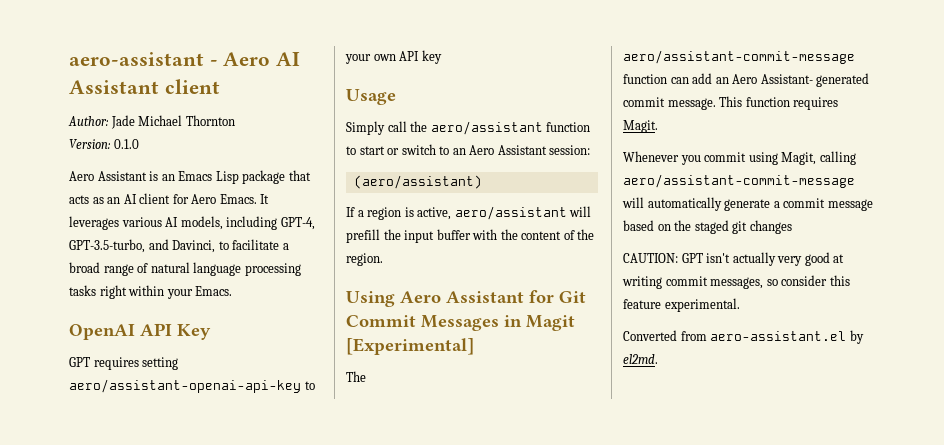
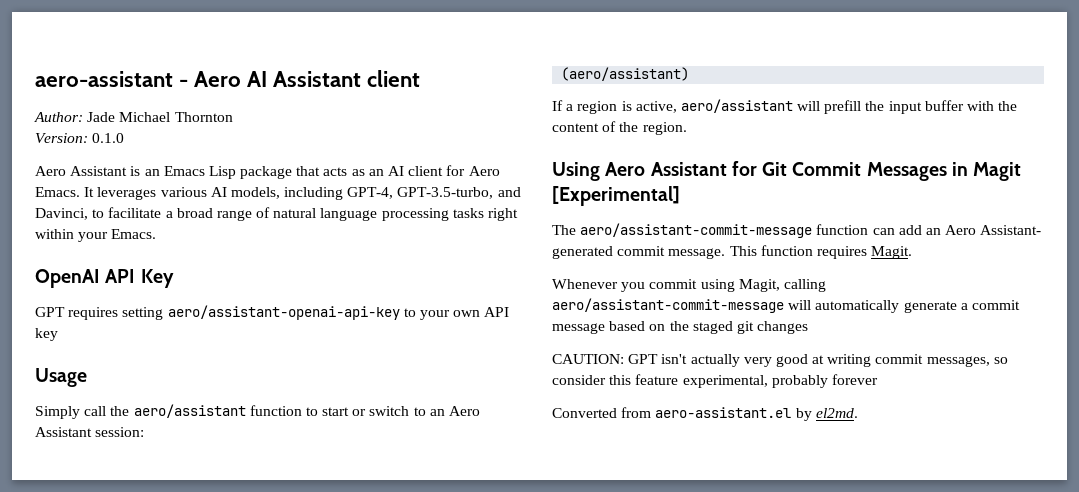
- CAUTION: GPT isn't actually very good at writing commit messages, so consider this feature experimental.
+ CAUTION: GPT isn't actually very good at writing commit messages, so consider this feature experimental, probably forever

